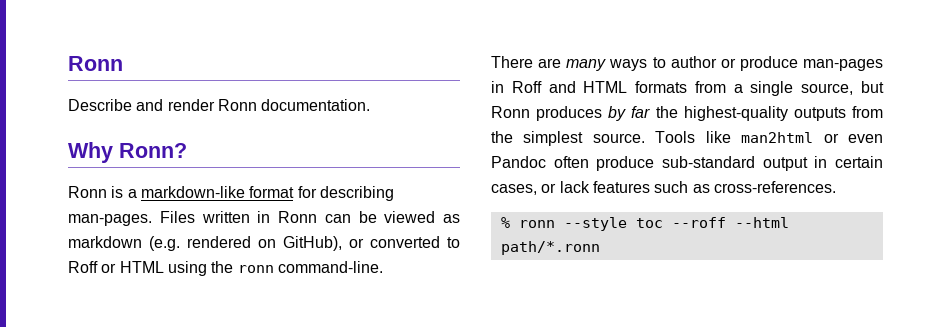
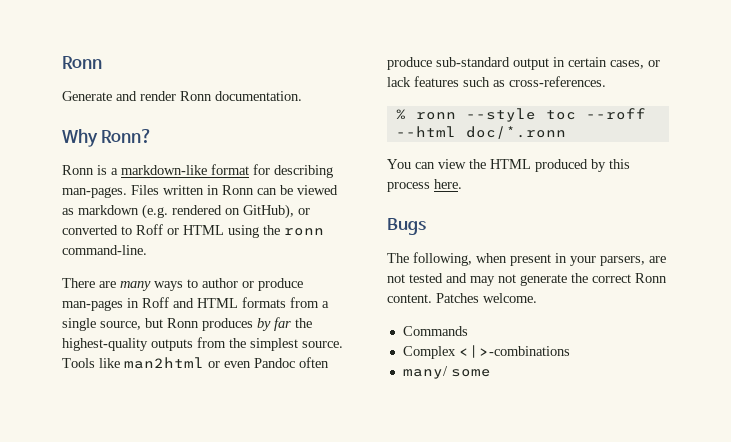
- Describe and render Ronn documentation.
+ Generate and render Ronn documentation.
- % ronn --style toc --roff --html path/*.ronn
+ % ronn --style toc --roff --html doc/*.ronn
+ You can view the HTML produced by this process here.
+ Bugs
+ The following, when present in your parsers, are not tested and may not generate the correct Ronn content. Patches welcome.
+ Commands
+ Complex <|>-combinations
+ many/ some

